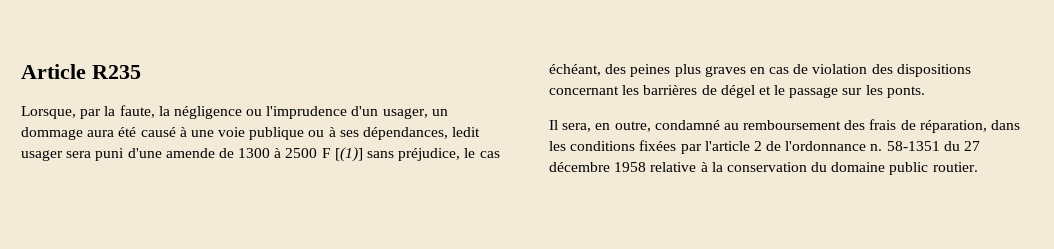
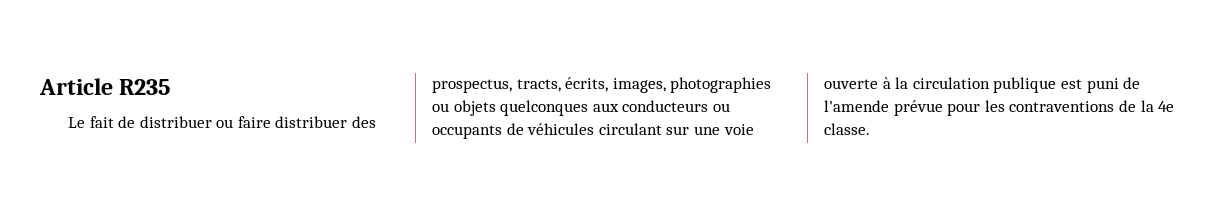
- Lorsque, par la faute, la négligence ou l'imprudence d'un usager, un dommage aura été causé à une voie publique ou à ses dépendances, ledit usager sera puni d'une amende de 1300 à 2500 F [(1)] sans préjudice, le cas échéant, des peines plus graves en cas de violation des dispositions concernant les barrières de dégel et le passage sur les ponts.
- Il sera, en outre, condamné au remboursement des frais de réparation, dans les conditions fixées par l'article 2 de l'ordonnance n. 58-1351 du 27 décembre 1958 relative à la conservation du domaine public routier.
+ Le fait de distribuer ou faire distribuer des prospectus, tracts, écrits, images, photographies ou objets quelconques aux conducteurs ou occupants de véhicules circulant sur une voie ouverte à la circulation publique est puni de l'amende prévue pour les contraventions de la 4e classe.

